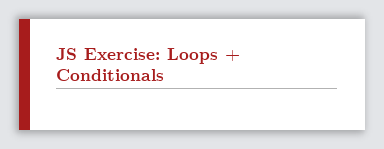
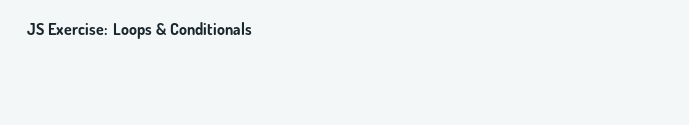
- JS Exercise: Loops + Conditionals
+ JS Exercise: Loops & Conditionals

